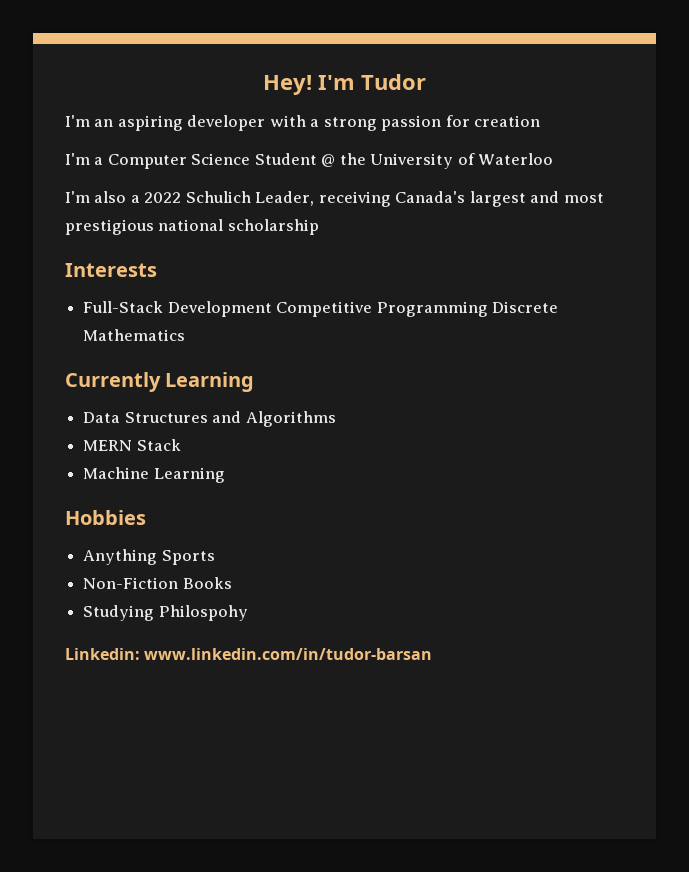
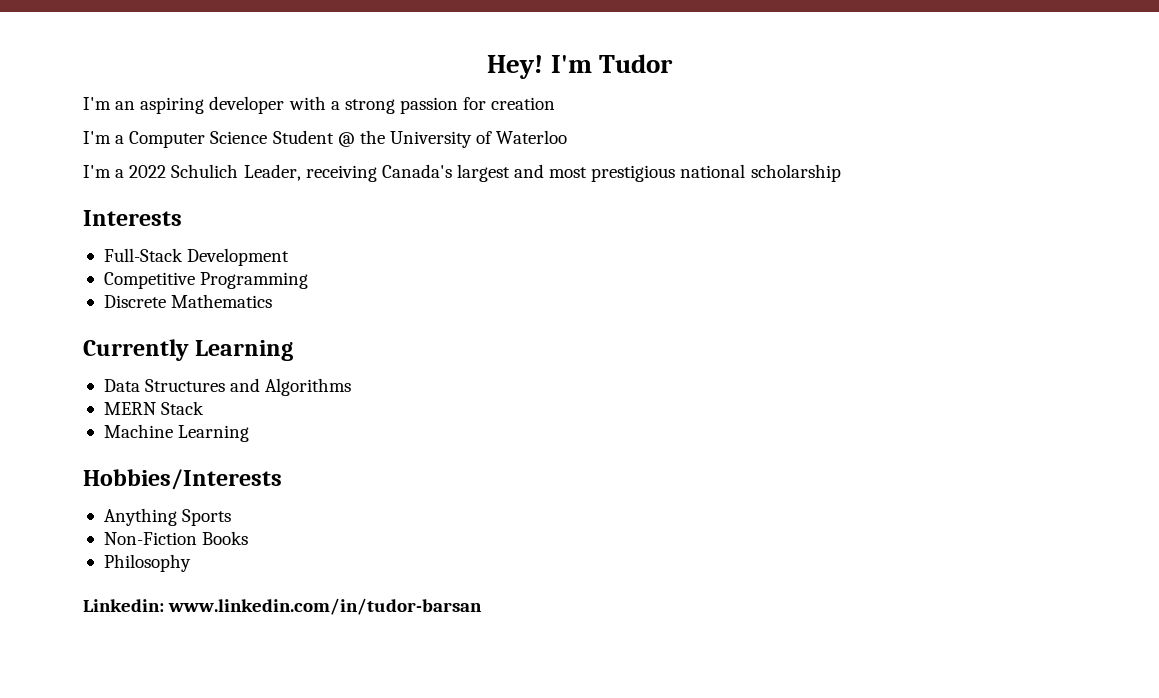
- I'm also a 2022 Schulich Leader, receiving Canada's largest and most prestigious national scholarship
+ I'm a 2022 Schulich Leader, receiving Canada's largest and most prestigious national scholarship
- Full-Stack Development Competitive Programming Discrete Mathematics
+ Full-Stack Development
+ Competitive Programming
+ Discrete Mathematics
- Hobbies
+ Hobbies/Interests
- Studying Philospohy
+ Philosophy

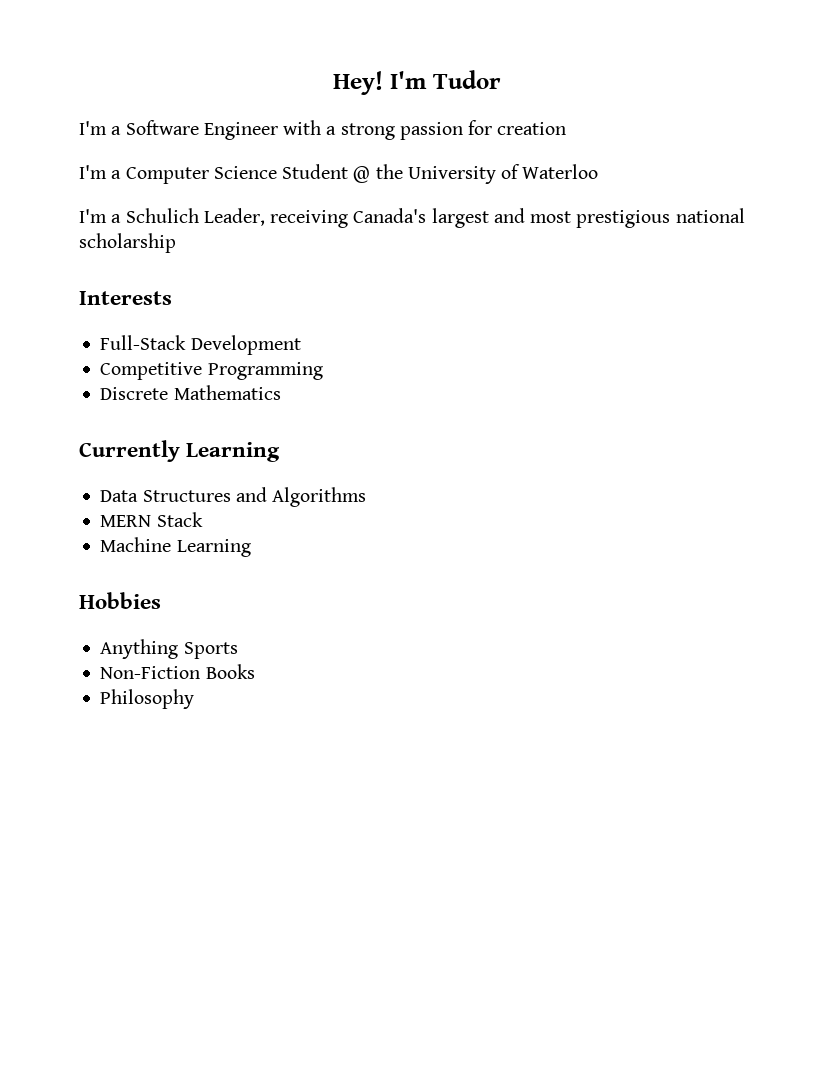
- I'm an aspiring developer with a strong passion for creation
+ I'm a Software Engineer with a strong passion for creation
- I'm a 2022 Schulich Leader, receiving Canada's largest and most prestigious national scholarship
+ I'm a Schulich Leader, receiving Canada's largest and most prestigious national scholarship
- Hobbies/Interests
+ Hobbies
- Linkedin: www.linkedin.com/in/tudor-barsan

